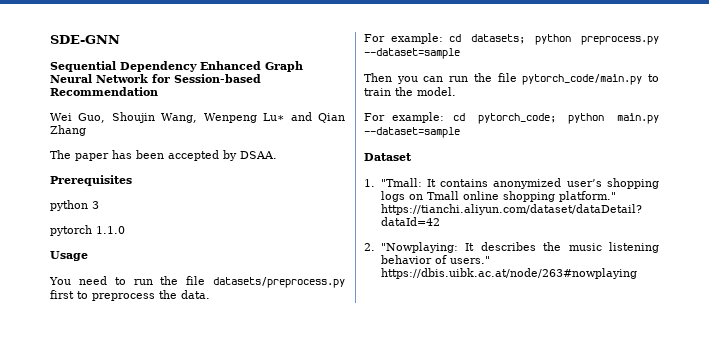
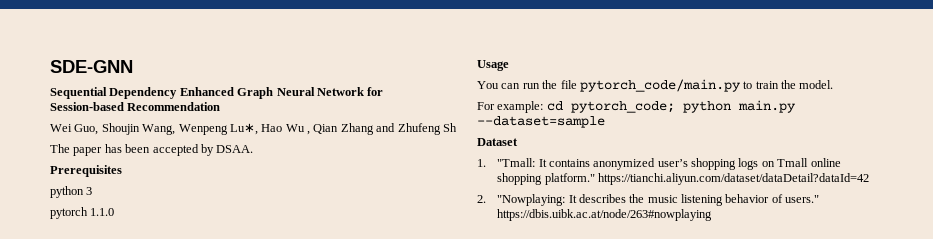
- Wei Guo, Shoujin Wang, Wenpeng Lu∗ and Qian Zhang
+ Wei Guo, Shoujin Wang, Wenpeng Lu∗, Hao Wu , Qian Zhang and Zhufeng Sh
- You need to run the file datasets/preprocess.py first to preprocess the data.
- For example: cd datasets; python preprocess.py --dataset=sample
- Then you can run the file pytorch_code/main.py to train the model.
+ You can run the file pytorch_code/main.py to train the model.

